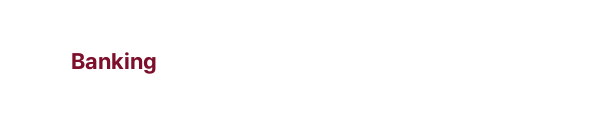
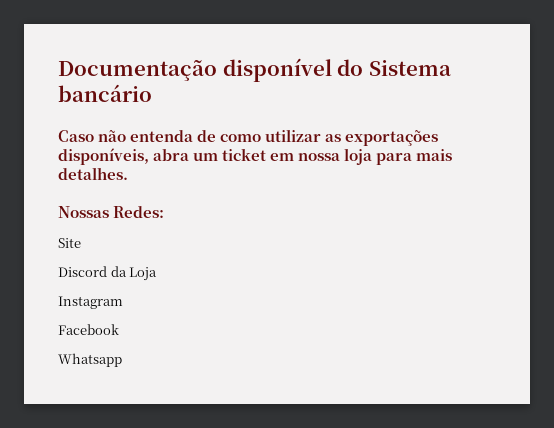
- Banking
+ Documentação disponível do Sistema bancário
+ Caso não entenda de como utilizar as exportações disponíveis, abra um ticket em nossa loja para mais detalhes.
+ Nossas Redes:
+ Site
+ Discord da Loja
+ Instagram
+ Facebook
+ Whatsapp

